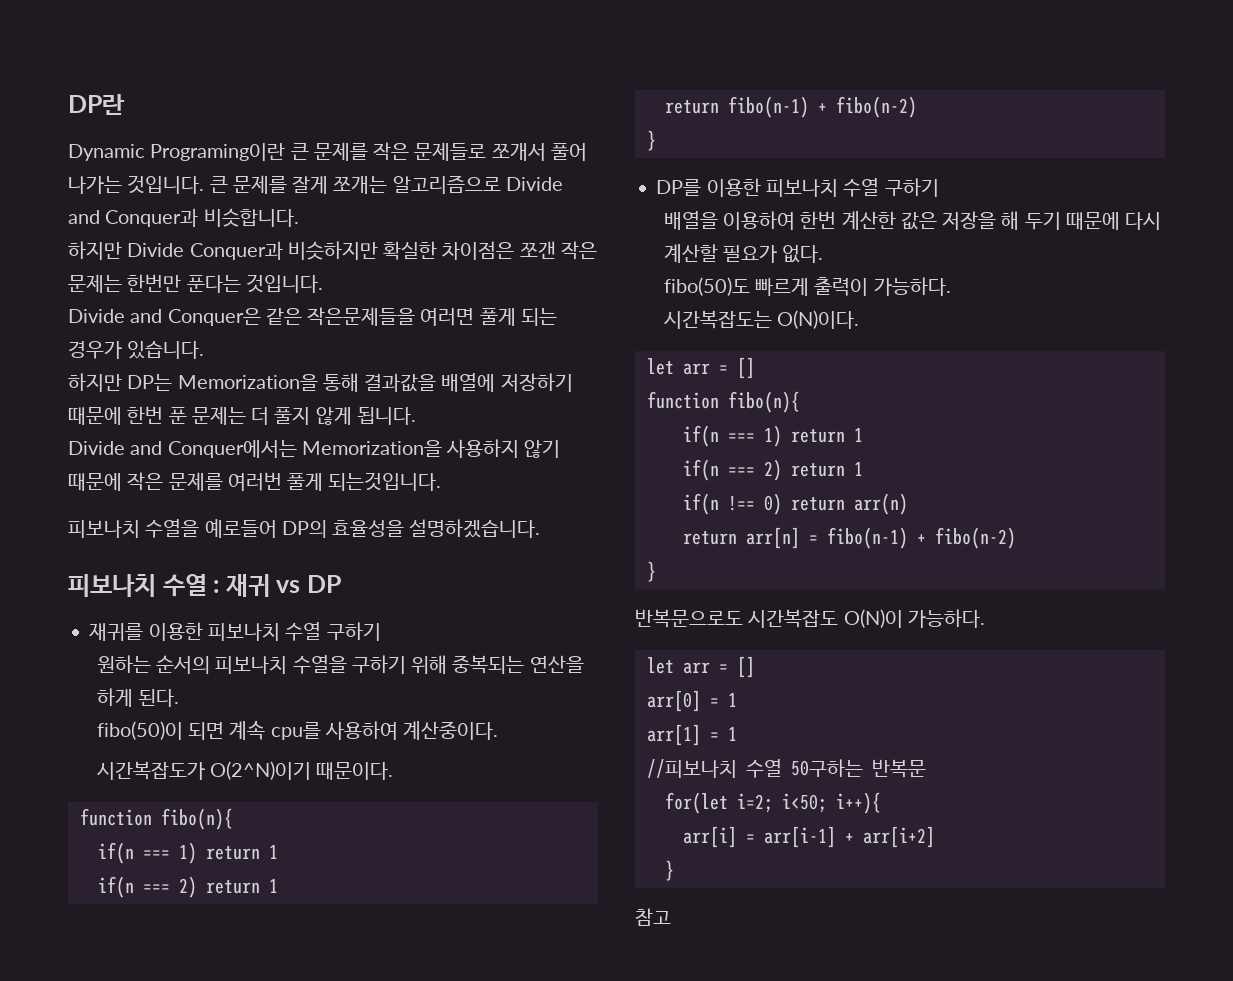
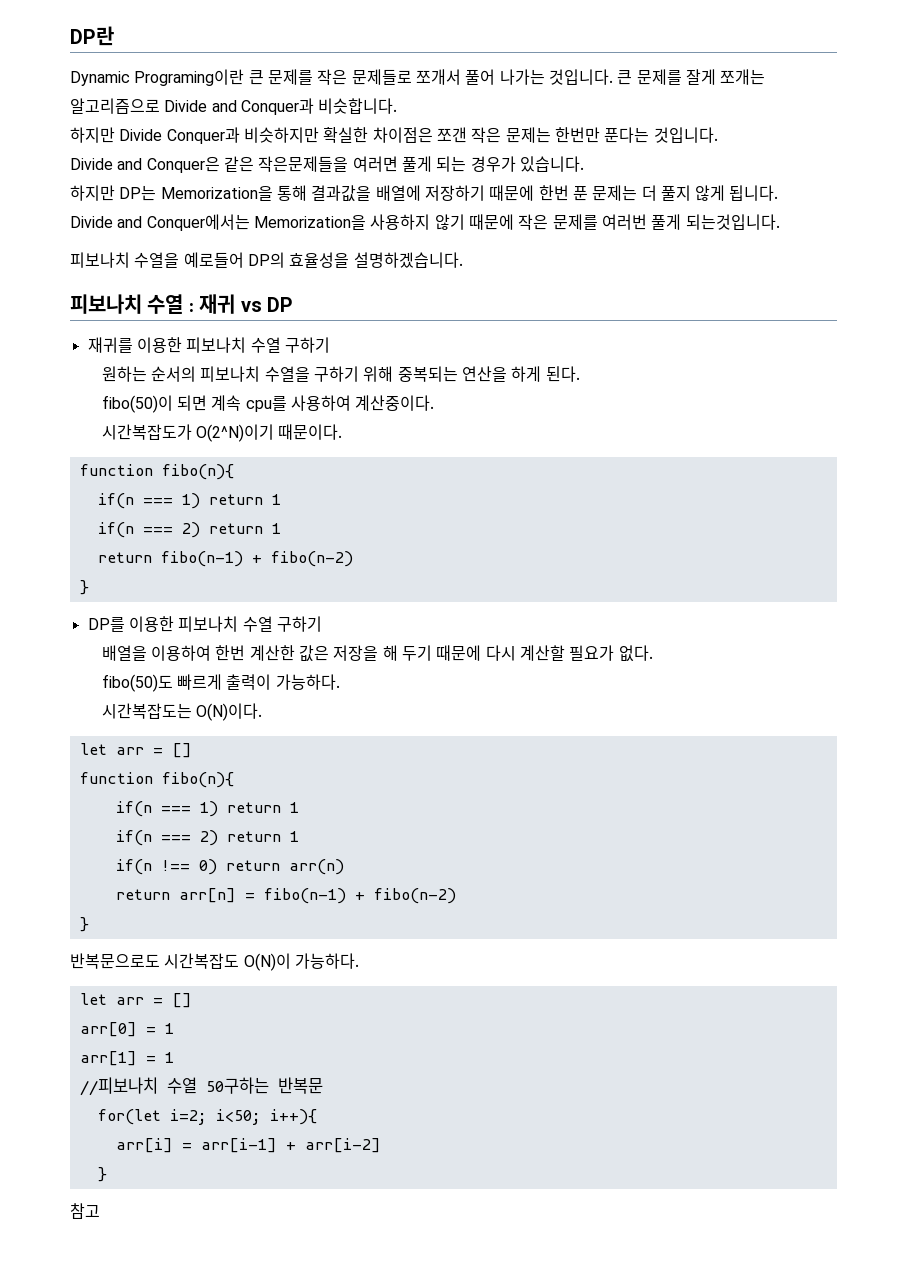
- arr[i] = arr[i-1] + arr[i+2]
+ arr[i] = arr[i-1] + arr[i-2]

